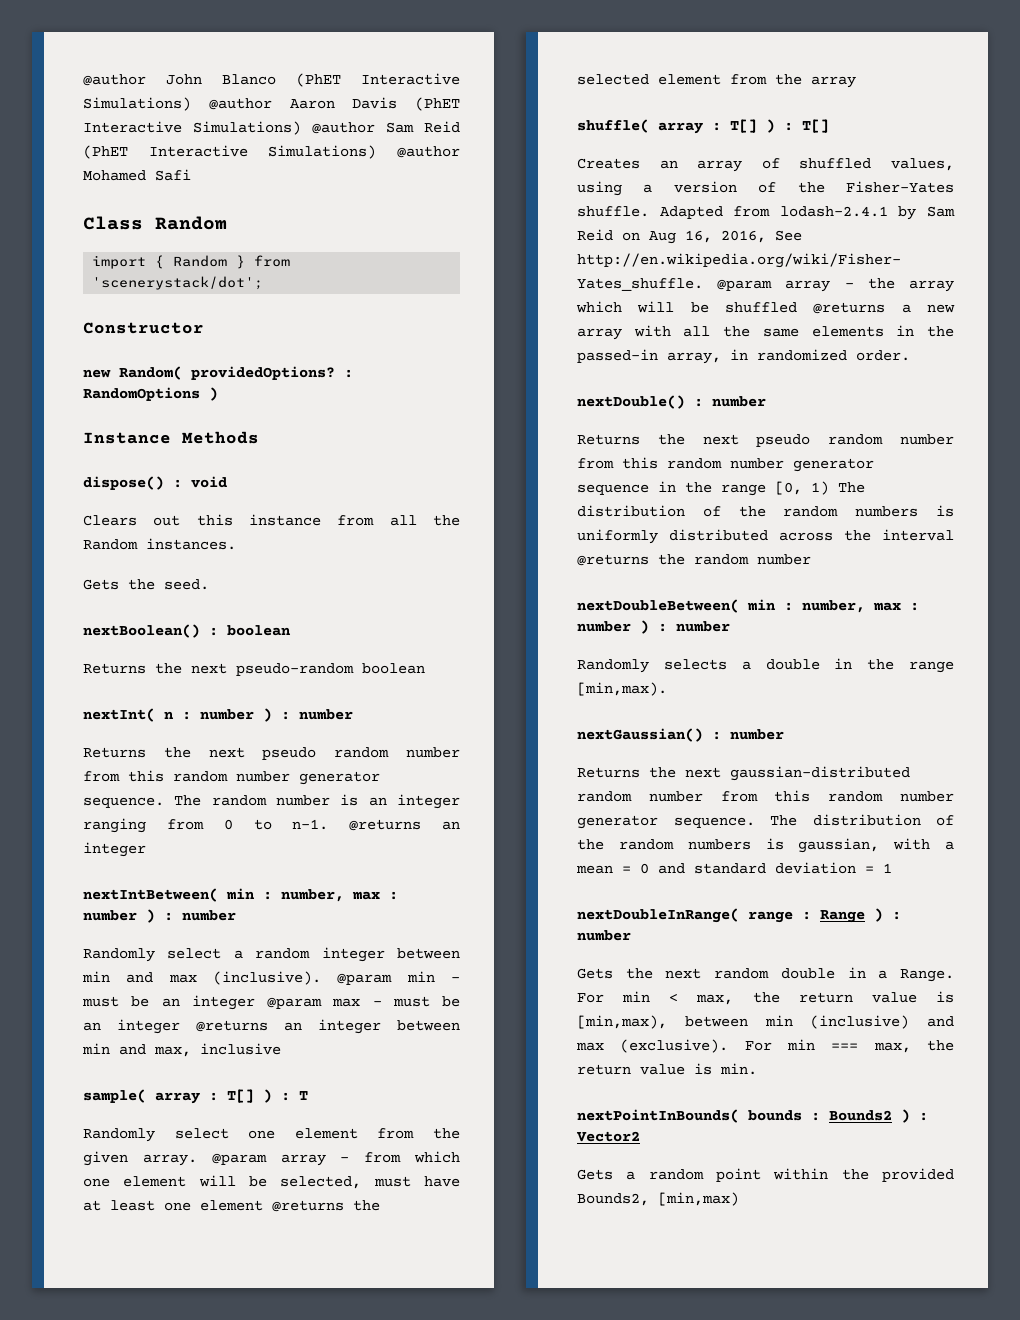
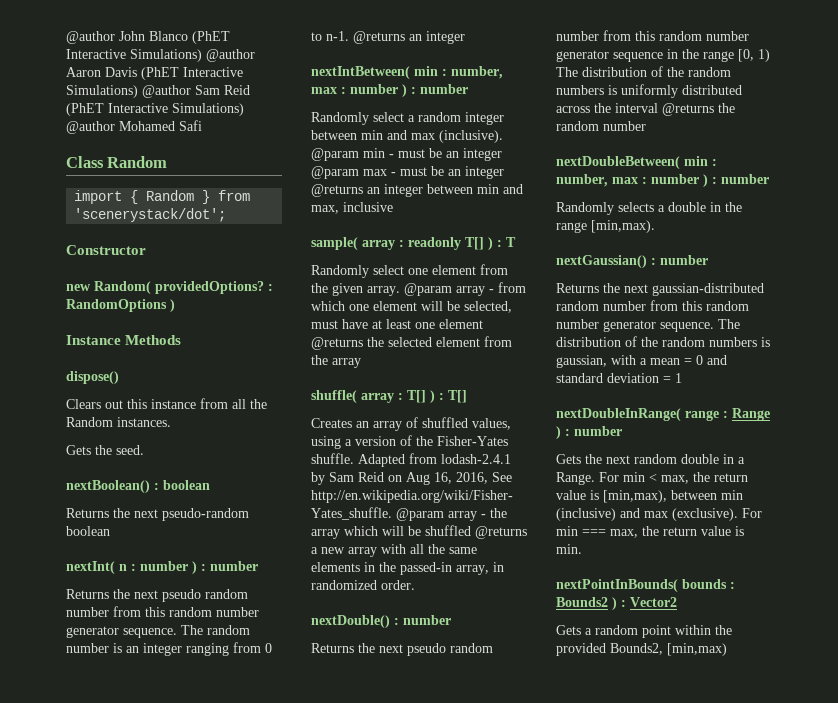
- dispose() : void
+ dispose()
- sample( array : T[] ) : T
+ sample( array : readonly T[] ) : T

